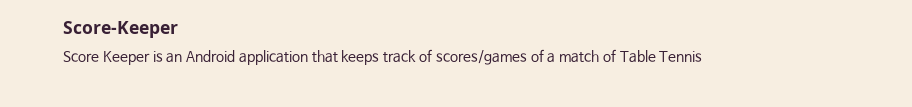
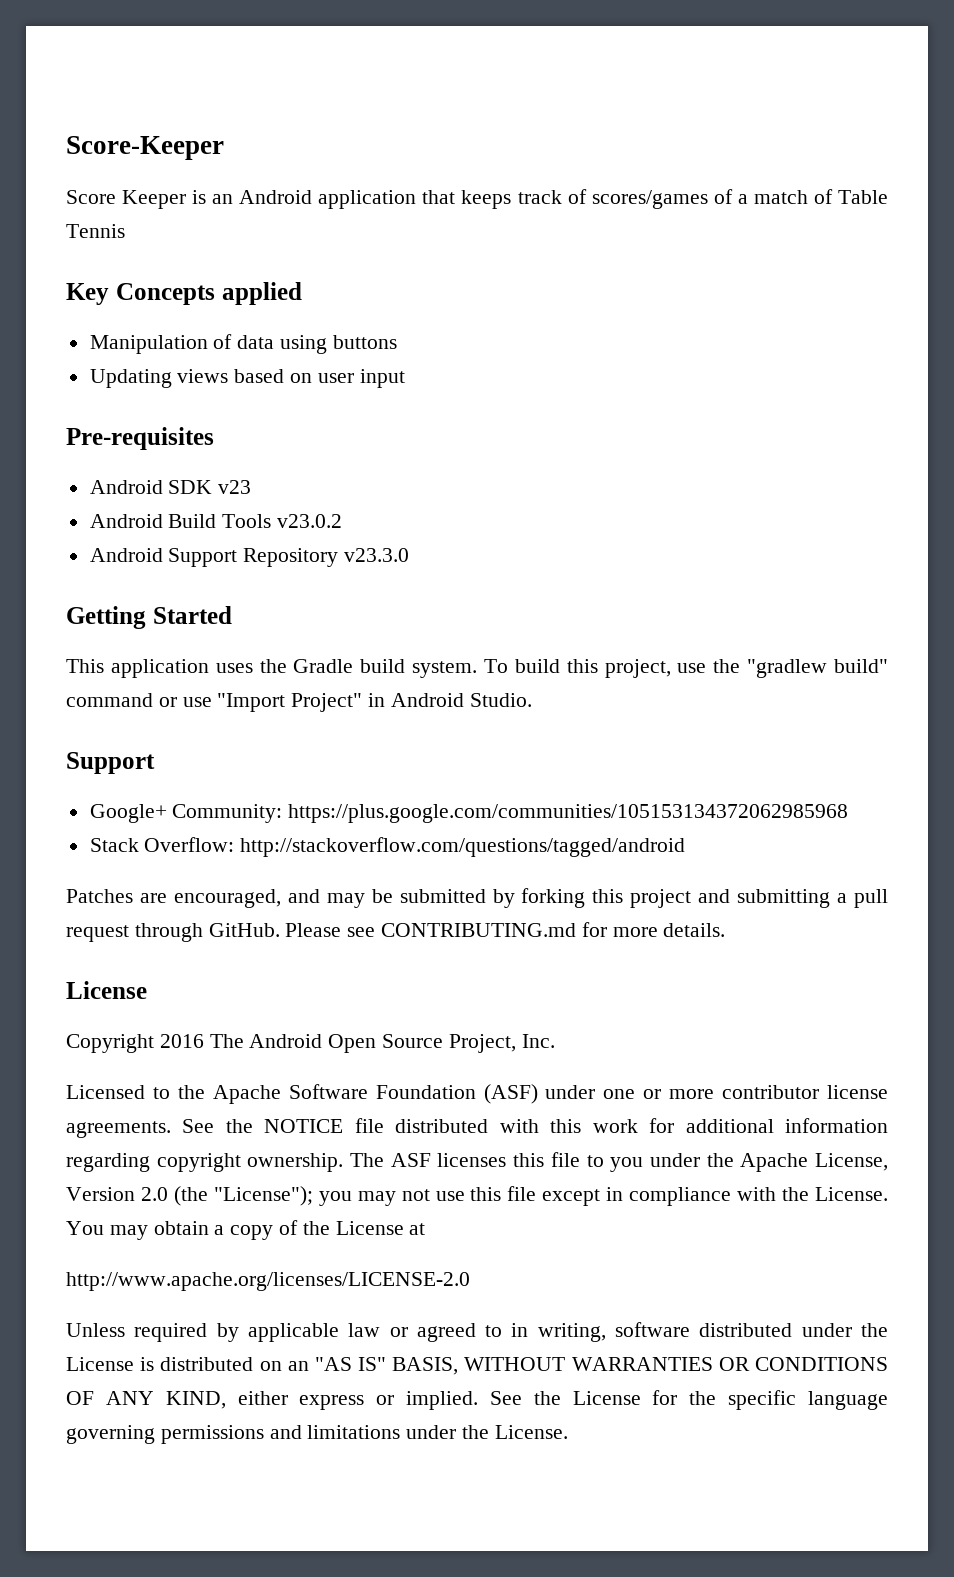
+ Key Concepts applied
+ Manipulation of data using buttons
+ Updating views based on user input
+ Pre-requisites
+ Android SDK v23
+ Android Build Tools v23.0.2
+ Android Support Repository v23.3.0
+ Getting Started
+ This application uses the Gradle build system. To build this project, use the "gradlew build" command or use "Import Project" in Android Studio.
+ Support
+ Google+ Community: https://plus.google.com/communities/105153134372062985968
+ Stack Overflow: http://stackoverflow.com/questions/tagged/android
+ Patches are encouraged, and may be submitted by forking this project and submitting a pull request through GitHub. Please see CONTRIBUTING.md for more details.
+ License
+ Copyright 2016 The Android Open Source Project, Inc.
+ Licensed to the Apache Software Foundation (ASF) under one or more contributor license agreements. See the NOTICE file distributed with this work for additional information regarding copyright ownership. The ASF licenses this file to you under the Apache License, Version 2.0 (the "License"); you may not use this file except in compliance with the License. You may obtain a copy of the License at
+ http://www.apache.org/licenses/LICENSE-2.0
+ Unless required by applicable law or agreed to in writing, software distributed under the License is distributed on an "AS IS" BASIS, WITHOUT WARRANTIES OR CONDITIONS OF ANY KIND, either express or implied. See the License for the specific language governing permissions and limitations under the License.

